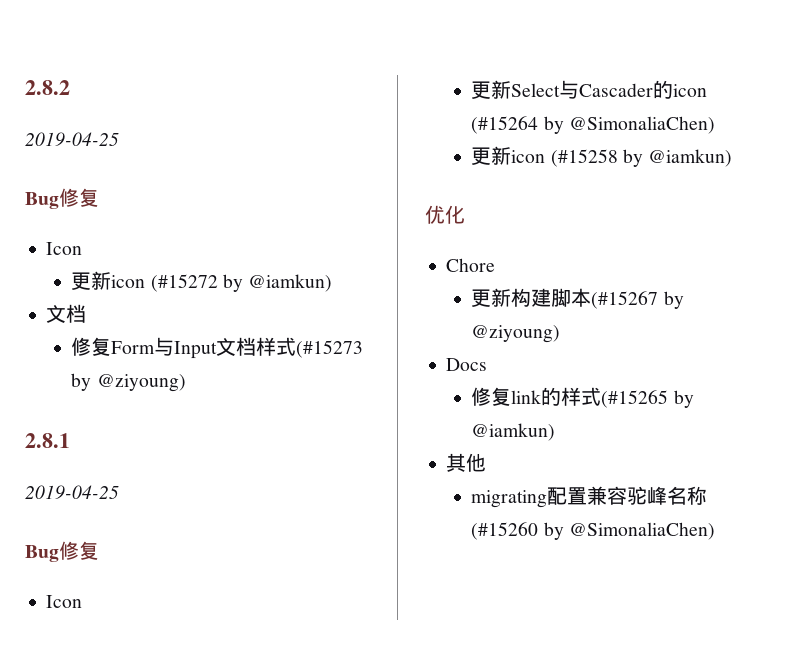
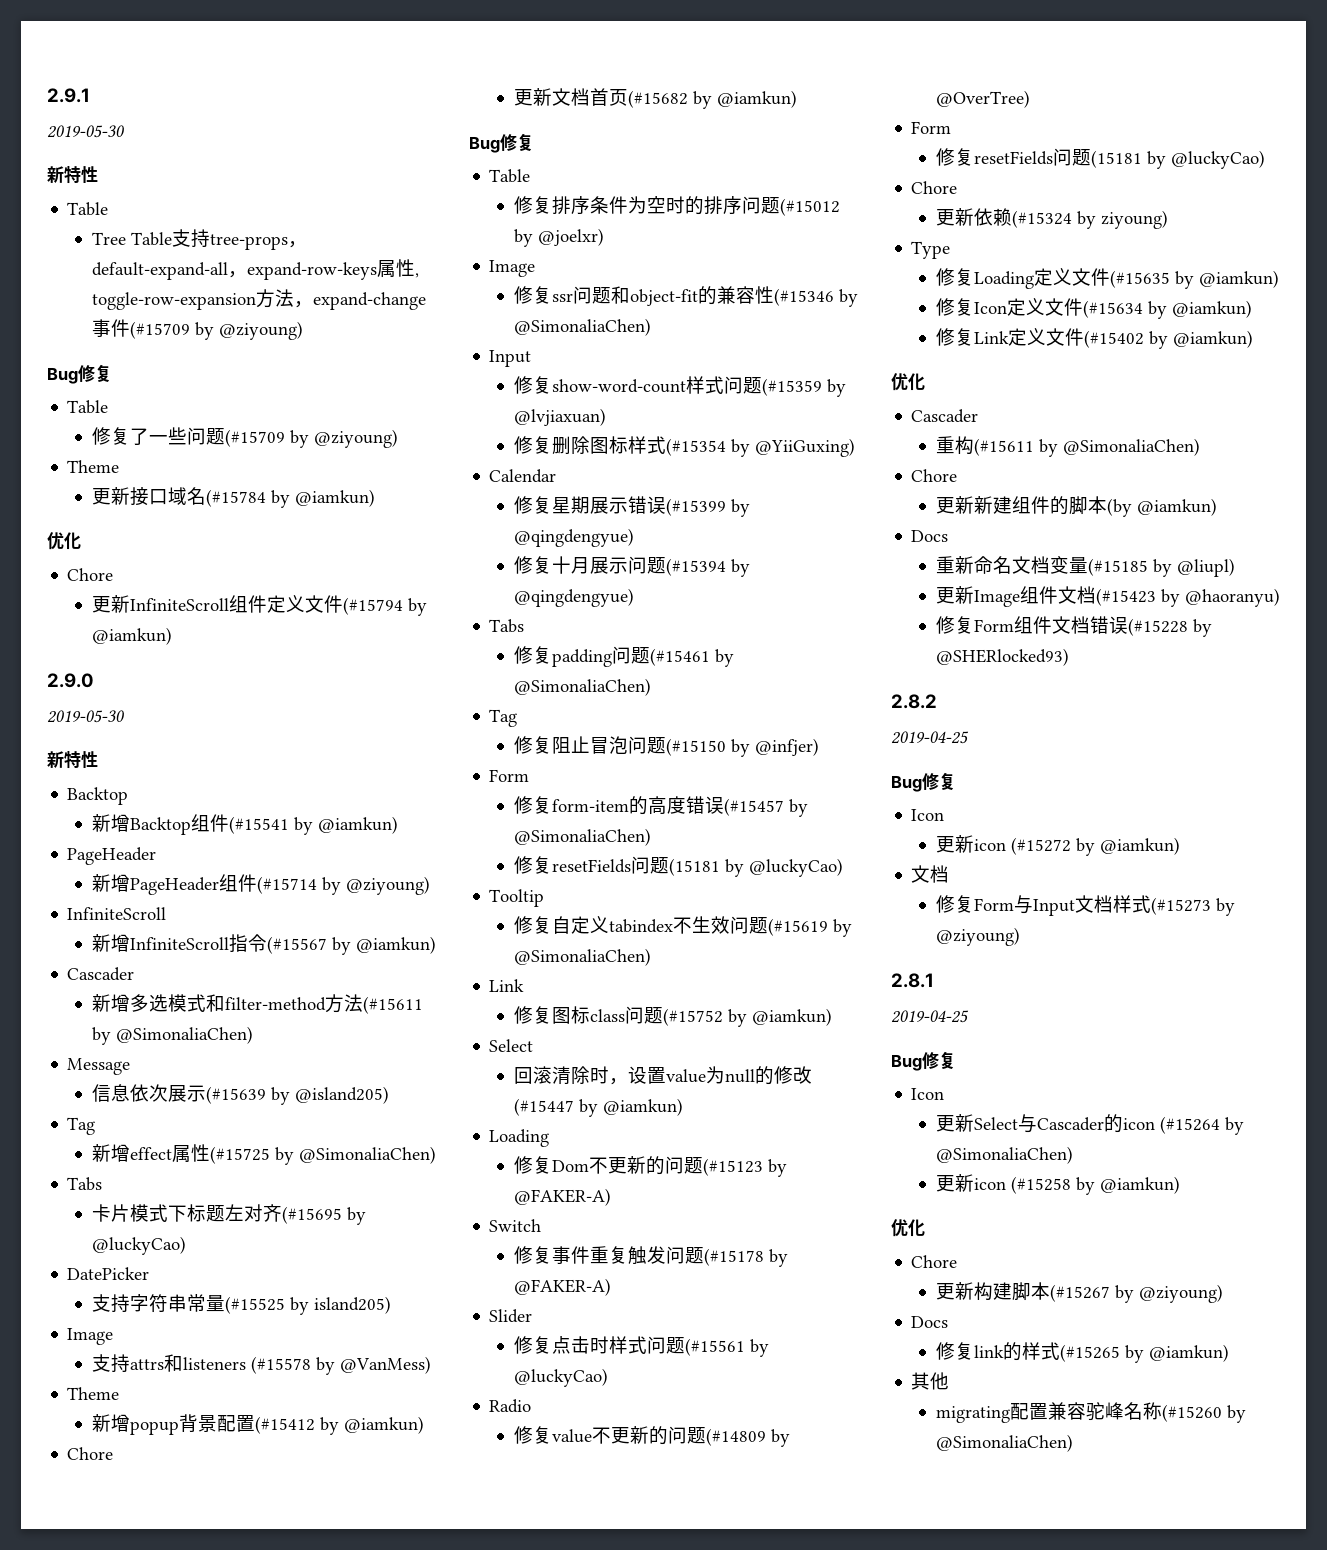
+ 2.9.1
+ 2019-05-30
+ 新特性
+ Table
+ Tree Table支持tree-props，default-expand-all，expand-row-keys属性, toggle-row-expansion方法，expand-change事件(#15709 by @ziyoung)
+ Bug修复
+ Table
+ 修复了一些问题(#15709 by @ziyoung)
+ Theme
+ 更新接口域名(#15784 by @iamkun)
+ 优化
+ Chore
+ 更新InfiniteScroll组件定义文件(#15794 by @iamkun)
+ 2.9.0
+ 2019-05-30
+ 新特性
+ Backtop
+ 新增Backtop组件(#15541 by @iamkun)
+ PageHeader
+ 新增PageHeader组件(#15714 by @ziyoung)
+ InfiniteScroll
+ 新增InfiniteScroll指令(#15567 by @iamkun)
+ Cascader
+ 新增多选模式和filter-method方法(#15611 by @SimonaliaChen)
+ Message
+ 信息依次展示(#15639 by @island205)
+ Tag
+ 新增effect属性(#15725 by @SimonaliaChen)
+ Tabs
+ 卡片模式下标题左对齐(#15695 by @luckyCao)
+ DatePicker
+ 支持字符串常量(#15525 by island205)
+ Image
+ 支持attrs和listeners (#15578 by @VanMess)
+ Theme
+ 新增popup背景配置(#15412 by @iamkun)
+ Chore
+ 更新文档首页(#15682 by @iamkun)
+ Bug修复
+ Table
+ 修复排序条件为空时的排序问题(#15012 by @joelxr)
+ Image
+ 修复ssr问题和object-fit的兼容性(#15346 by @SimonaliaChen)
+ Input
+ 修复show-word-count样式问题(#15359 by @lvjiaxuan)
+ 修复删除图标样式(#15354 by @YiiGuxing)
+ Calendar
+ 修复星期展示错误(#15399 by @qingdengyue)
+ 修复十月展示问题(#15394 by @qingdengyue)
+ Tabs
+ 修复padding问题(#15461 by @SimonaliaChen)
+ Tag
+ 修复阻止冒泡问题(#15150 by @infjer)
+ Form
+ 修复form-item的高度错误(#15457 by @SimonaliaChen)
+ 修复resetFields问题(15181 by @luckyCao)
+ Tooltip
+ 修复自定义tabindex不生效问题(#15619 by @SimonaliaChen)
+ Link
+ 修复图标class问题(#15752 by @iamkun)
+ Select
+ 回滚清除时，设置value为null的修改(#15447 by @iamkun)
+ Loading
+ 修复Dom不更新的问题(#15123 by @FAKER-A)
+ Switch
+ 修复事件重复触发问题(#15178 by @FAKER-A)
+ Slider
+ 修复点击时样式问题(#15561 by @luckyCao)
+ Radio
+ 修复value不更新的问题(#14809 by @OverTree)
+ Form
+ 修复resetFields问题(15181 by @luckyCao)
+ Chore
+ 更新依赖(#15324 by ziyoung)
+ Type
+ 修复Loading定义文件(#15635 by @iamkun)
+ 修复Icon定义文件(#15634 by @iamkun)
+ 修复Link定义文件(#15402 by @iamkun)
+ 优化
+ Cascader
+ 重构(#15611 by @SimonaliaChen)
+ Chore
+ 更新新建组件的脚本(by @iamkun)
+ Docs
+ 重新命名文档变量(#15185 by @liupl)
+ 更新Image组件文档(#15423 by @haoranyu)
+ 修复Form组件文档错误(#15228 by @SHERlocked93)

